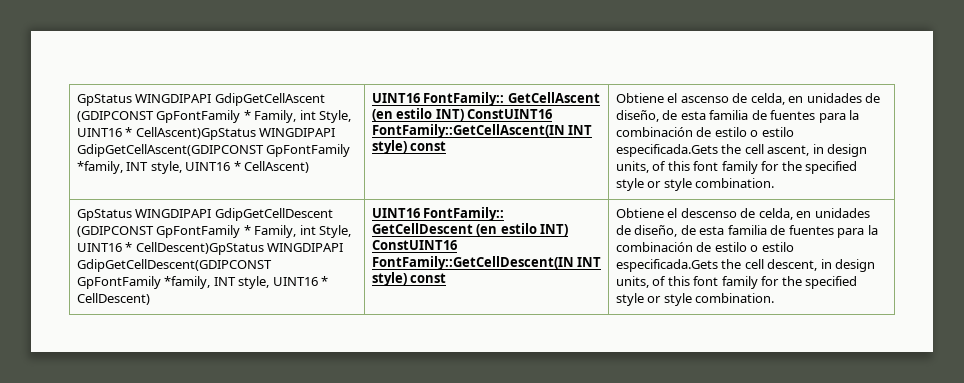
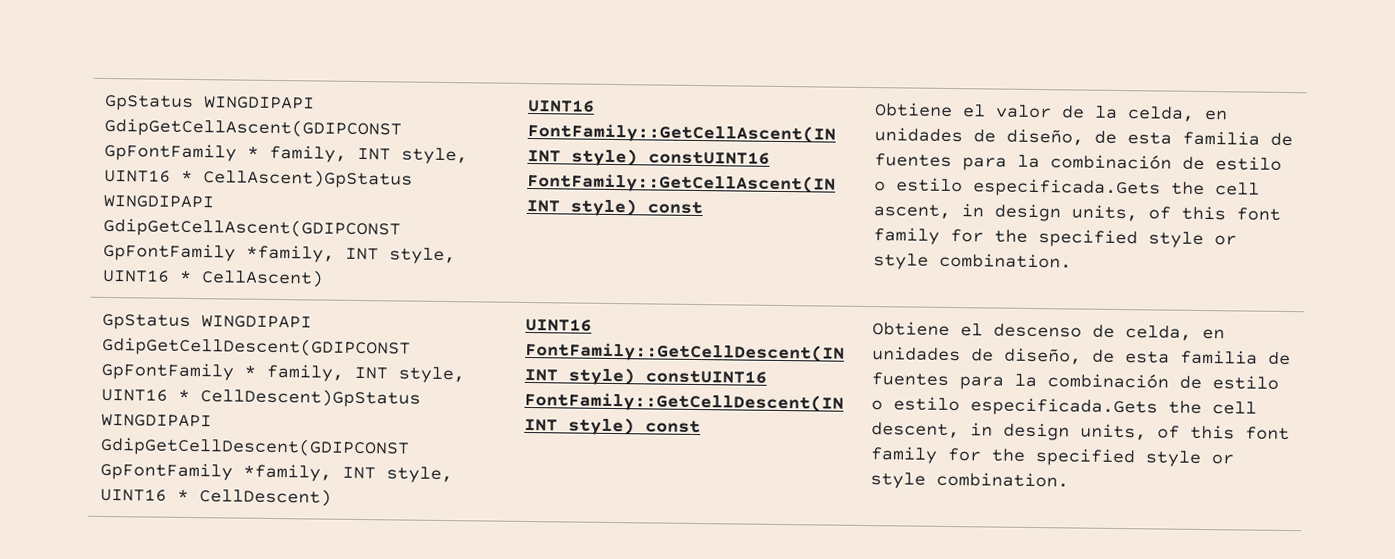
- GpStatus WINGDIPAPI GdipGetCellAscent (GDIPCONST GpFontFamily * Family, int Style, UINT16 * CellAscent)GpStatus WINGDIPAPI GdipGetCellAscent(GDIPCONST GpFontFamily *family, INT style, UINT16 * CellAscent)
+ GpStatus WINGDIPAPI GdipGetCellAscent(GDIPCONST GpFontFamily * family, INT style, UINT16 * CellAscent)GpStatus WINGDIPAPI GdipGetCellAscent(GDIPCONST GpFontFamily *family, INT style, UINT16 * CellAscent)
- UINT16 FontFamily:: GetCellAscent (en estilo INT) ConstUINT16 FontFamily::GetCellAscent(IN INT style) const
+ UINT16 FontFamily::GetCellAscent(IN INT style) constUINT16 FontFamily::GetCellAscent(IN INT style) const
- Obtiene el ascenso de celda, en unidades de diseño, de esta familia de fuentes para la combinación de estilo o estilo especificada.Gets the cell ascent, in design units, of this font family for the specified style or style combination.
+ Obtiene el valor de la celda, en unidades de diseño, de esta familia de fuentes para la combinación de estilo o estilo especificada.Gets the cell ascent, in design units, of this font family for the specified style or style combination.
- GpStatus WINGDIPAPI GdipGetCellDescent (GDIPCONST GpFontFamily * Family, int Style, UINT16 * CellDescent)GpStatus WINGDIPAPI GdipGetCellDescent(GDIPCONST GpFontFamily *family, INT style, UINT16 * CellDescent)
+ GpStatus WINGDIPAPI GdipGetCellDescent(GDIPCONST GpFontFamily * family, INT style, UINT16 * CellDescent)GpStatus WINGDIPAPI GdipGetCellDescent(GDIPCONST GpFontFamily *family, INT style, UINT16 * CellDescent)
- UINT16 FontFamily:: GetCellDescent (en estilo INT) ConstUINT16 FontFamily::GetCellDescent(IN INT style) const
+ UINT16 FontFamily::GetCellDescent(IN INT style) constUINT16 FontFamily::GetCellDescent(IN INT style) const

